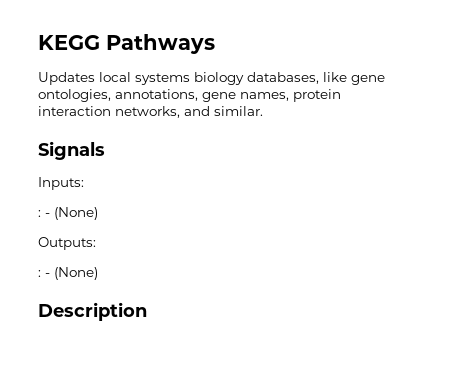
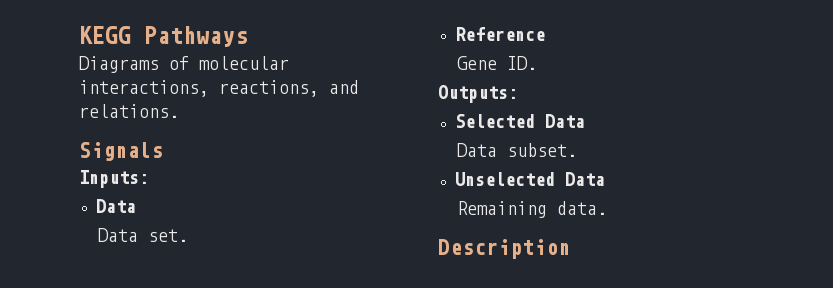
- Updates local systems biology databases, like gene ontologies, annotations, gene names, protein interaction networks, and similar.
+ Diagrams of molecular interactions, reactions, and relations.
  Signals
  Inputs:
- : - (None)
+ Data
+ Data set.
+ Reference
+ Gene ID.
  Outputs:
- : - (None)
+ Selected Data
+ Data subset.
+ Unselected Data
+ Remaining data.

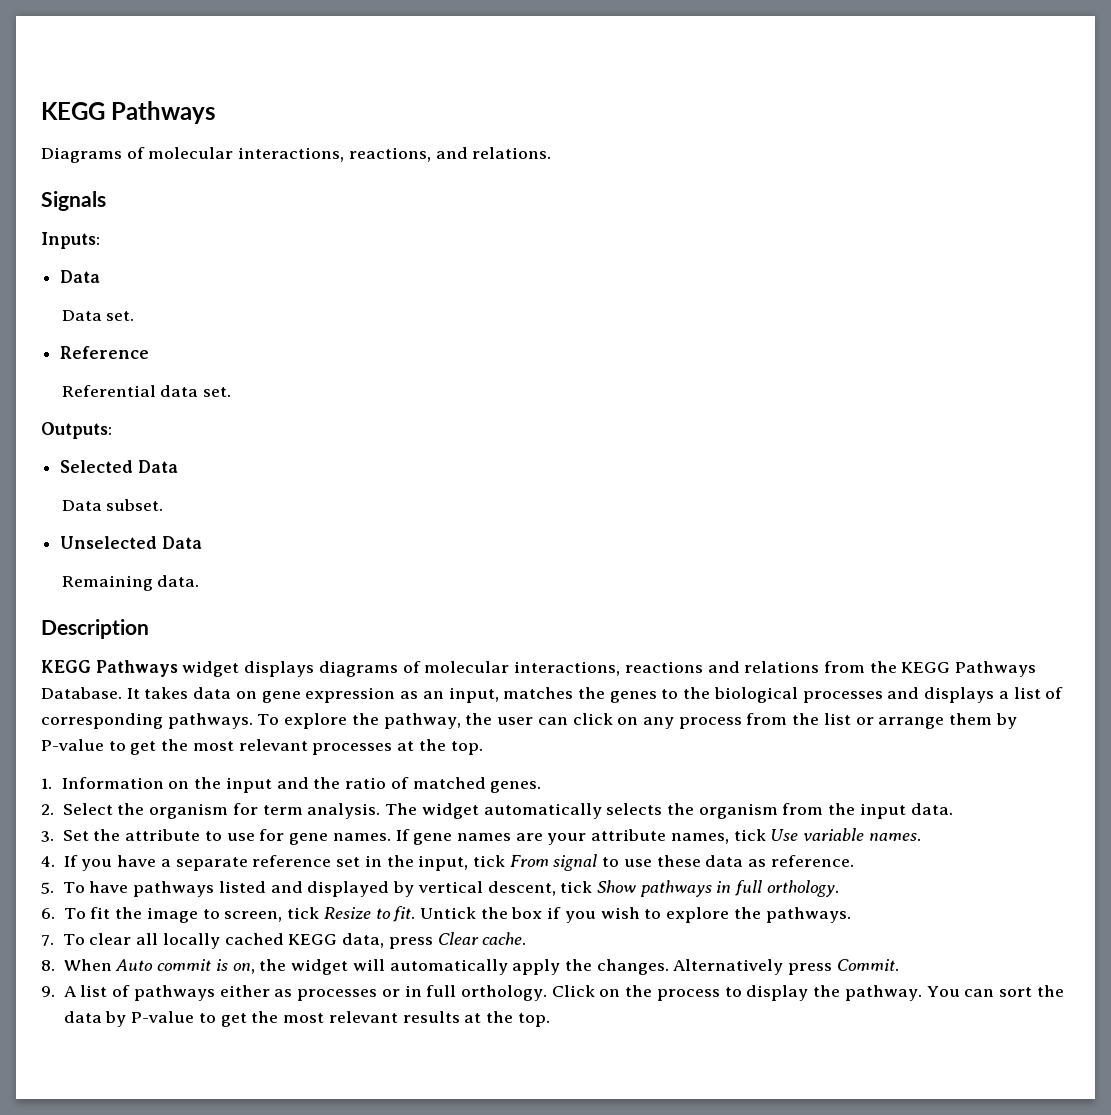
- Gene ID.
+ Referential data set.
+ KEGG Pathways widget displays diagrams of molecular interactions, reactions and relations from the KEGG Pathways Database. It takes data on gene expression as an input, matches the genes to the biological processes and displays a list of corresponding pathways. To explore the pathway, the user can click on any process from the list or arrange them by P-value to get the most relevant processes at the top.
+ 1. Information on the input and the ratio of matched genes.
+ 2. Select the organism for term analysis. The widget automatically selects the organism from the input data.
+ 3. Set the attribute to use for gene names. If gene names are your attribute names, tick Use variable names.
+ 4. If you have a separate reference set in the input, tick From signal to use these data as reference.
+ 5. To have pathways listed and displayed by vertical descent, tick Show pathways in full orthology.
+ 6. To fit the image to screen, tick Resize to fit. Untick the box if you wish to explore the pathways.
+ 7. To clear all locally cached KEGG data, press Clear cache.
+ 8. When Auto commit is on, the widget will automatically apply the changes. Alternatively press Commit.
+ 9. A list of pathways either as processes or in full orthology. Click on the process to display the pathway. You can sort the data by P-value to get the most relevant results at the top.

